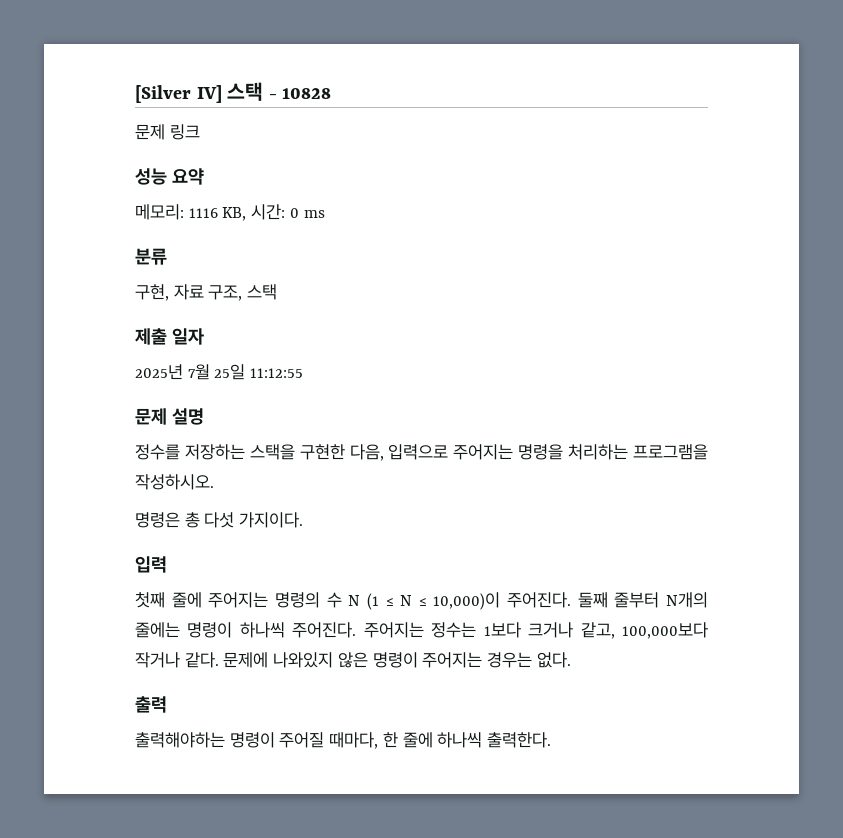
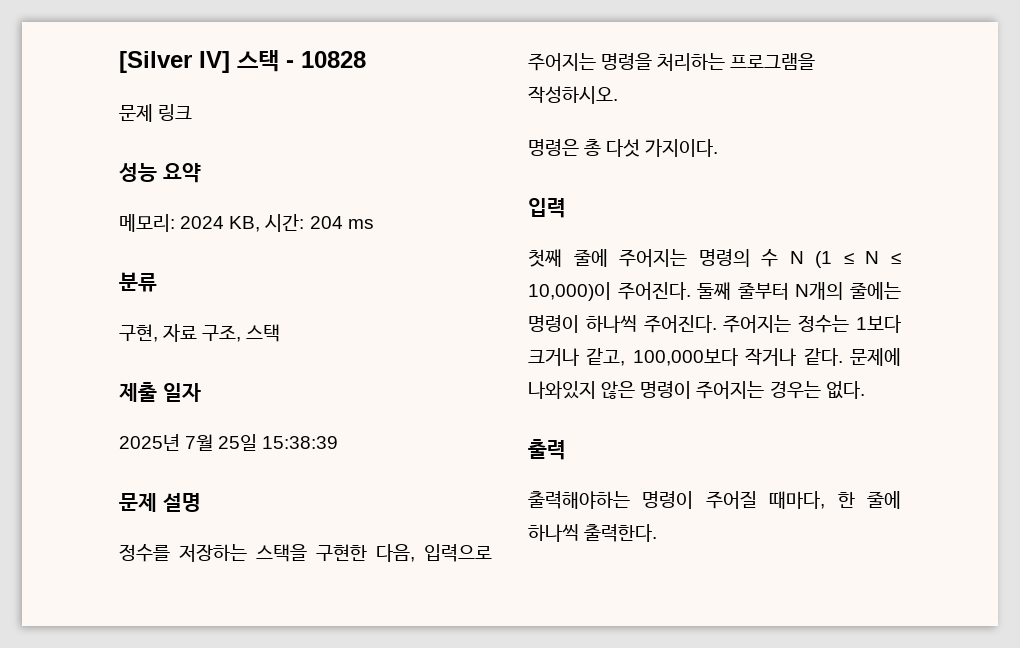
- 메모리: 1116 KB, 시간: 0 ms
+ 메모리: 2024 KB, 시간: 204 ms
- 2025년 7월 25일 11:12:55
+ 2025년 7월 25일 15:38:39

